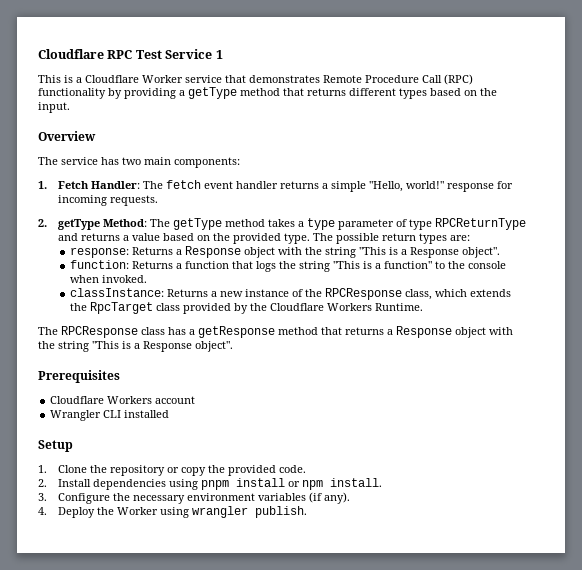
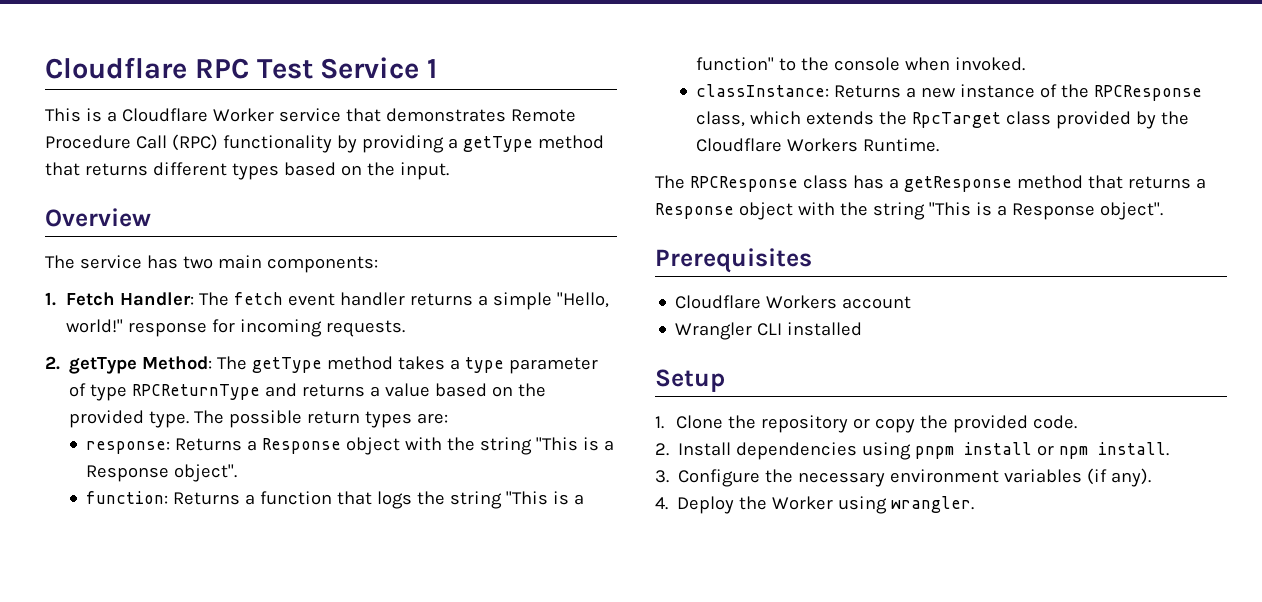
- 4. Deploy the Worker using wrangler publish.
+ 4. Deploy the Worker using wrangler.

